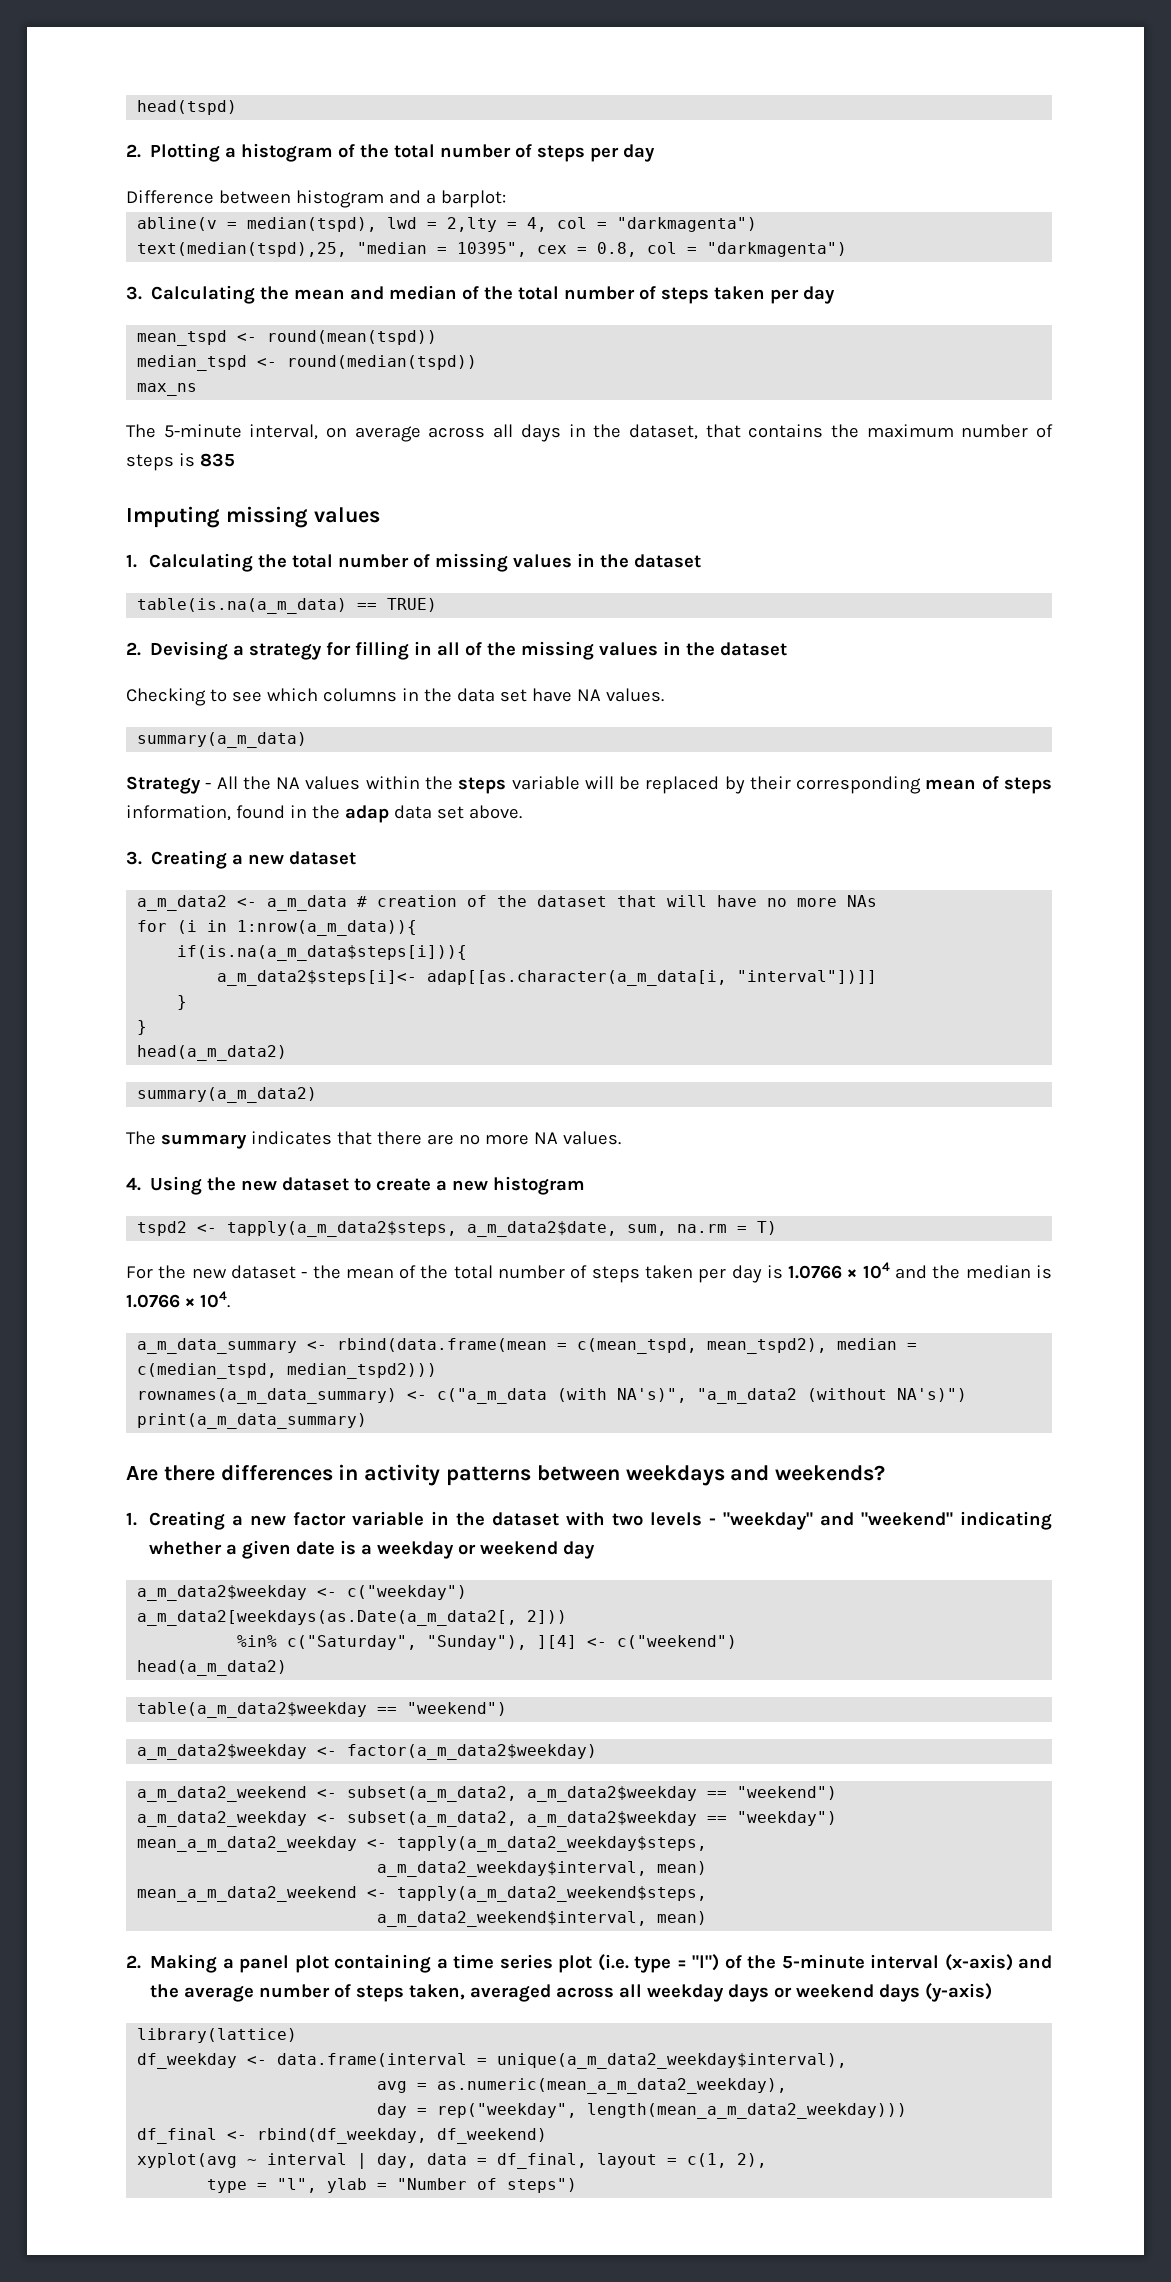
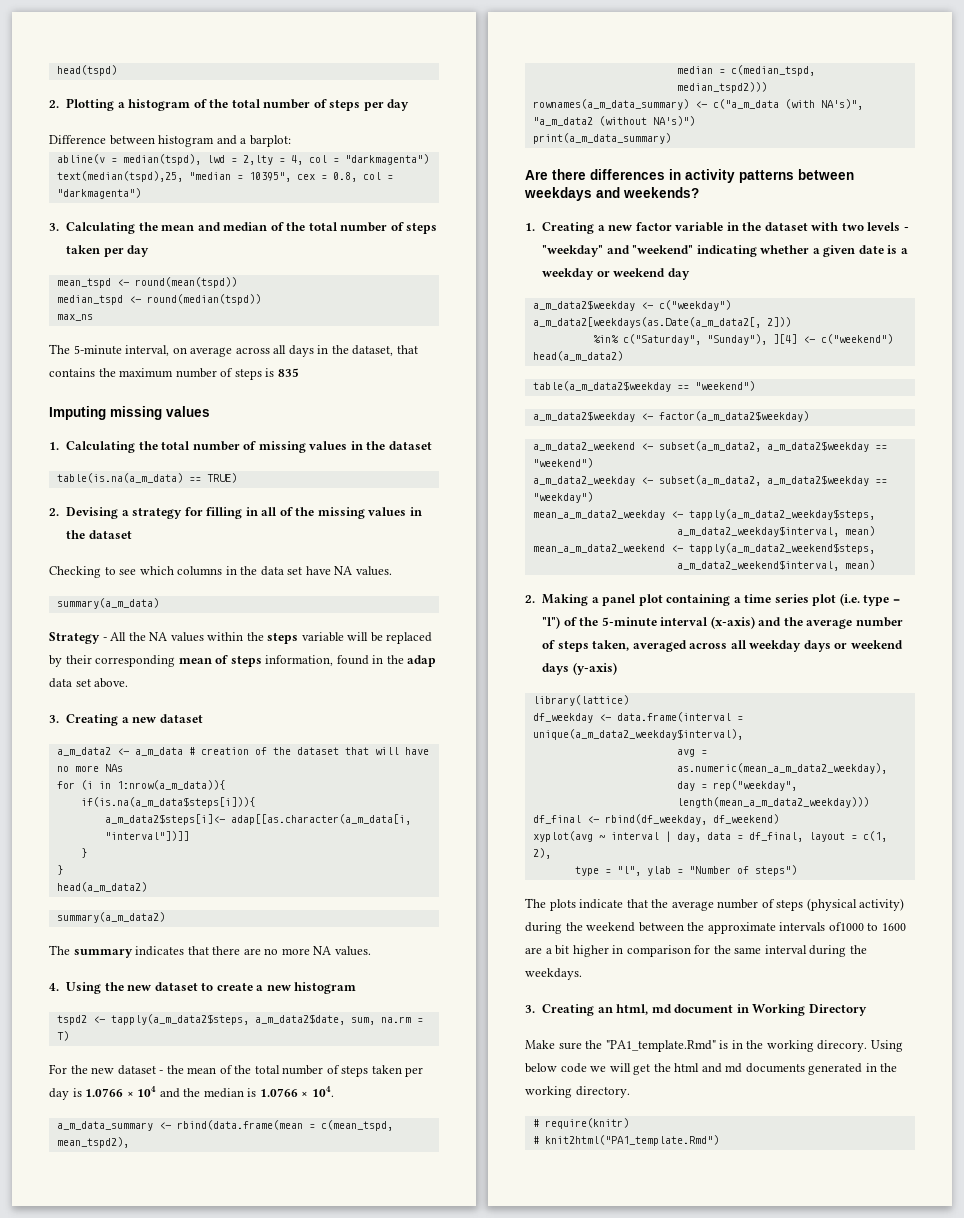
- a_m_data_summary <- rbind(data.frame(mean = c(mean_tspd, mean_tspd2), median = c(median_tspd, median_tspd2)))
+ a_m_data_summary <- rbind(data.frame(mean = c(mean_tspd, mean_tspd2),
+ median = c(median_tspd, median_tspd2)))
+ The plots indicate that the average number of steps (physical activity) during the weekend between the approximate intervals of1000 to 1600 are a bit higher in comparison for the same interval during the weekdays.
+ 3. Creating an html, md document in Working Directory
+ Make sure the "PA1_template.Rmd" is in the working direcory. Using below code we will get the html and md documents generated in the working directory.
+ # require(knitr)
+ # knit2html("PA1_template.Rmd")

